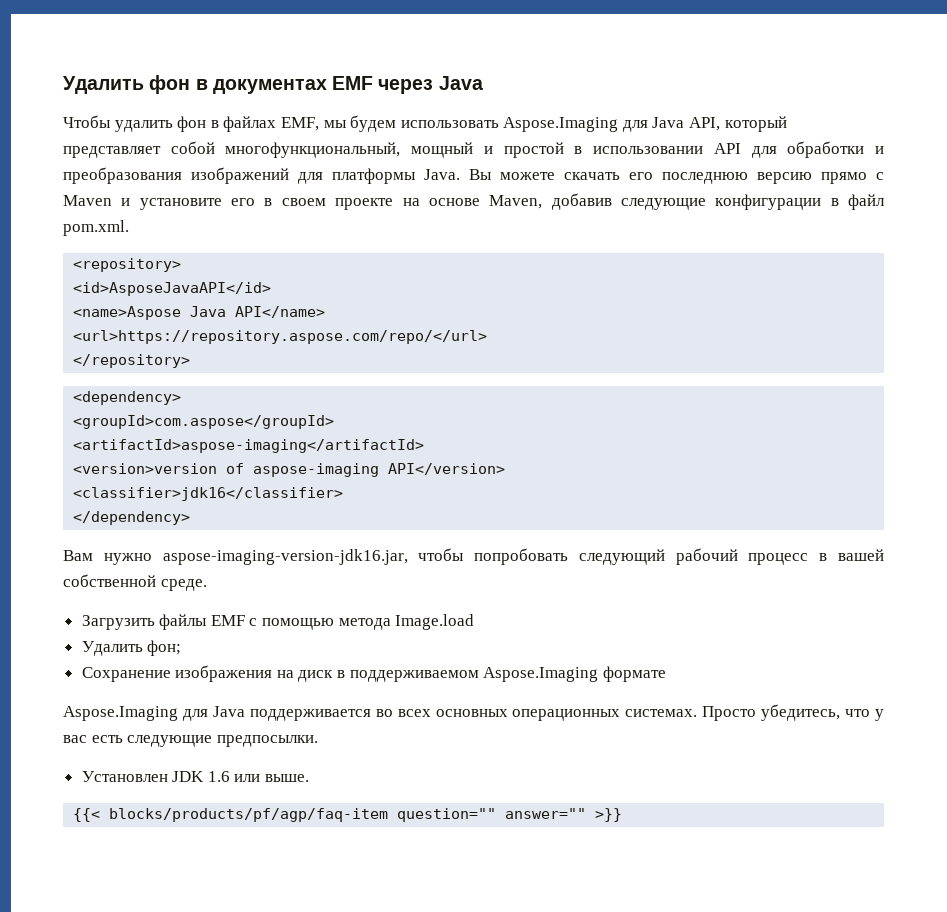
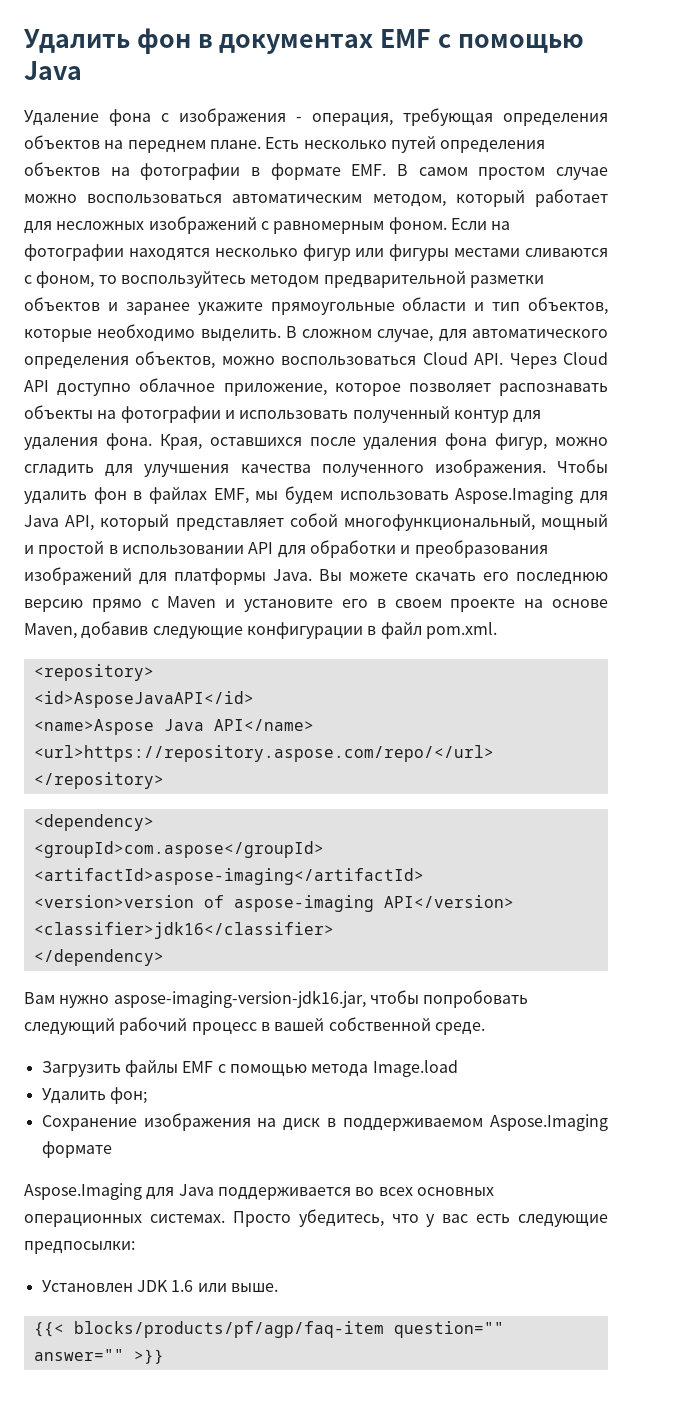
- Удалить фон в документах EMF через Java
+ Удалить фон в документах EMF с помощью Java
+ Удаление фона с изображения - операция, требующая определения объектов на переднем плане. Есть несколько путей определения объектов на фотографии в формате EMF. В самом простом случае можно воспользоваться автоматическим методом, который работает для несложных изображений с равномерным фоном. Если на фотографии находятся несколько фигур или фигуры местами сливаются с фоном, то воспользуйтесь методом предварительной разметки объектов и заранее укажите прямоугольные области и тип объектов, которые необходимо выделить. В сложном случае, для автоматического определения объектов, можно воспользоваться Cloud API. Через Cloud API доступно облачное приложение, которое позволяет распознавать объекты на фотографии и использовать полученный контур для удаления фона. Края, оставшихся после удаления фона фигур, можно сгладить для улучшения качества полученного изображения.
- Просто убедитесь, что у вас есть следующие предпосылки.
+ Просто убедитесь, что у вас есть следующие предпосылки:

